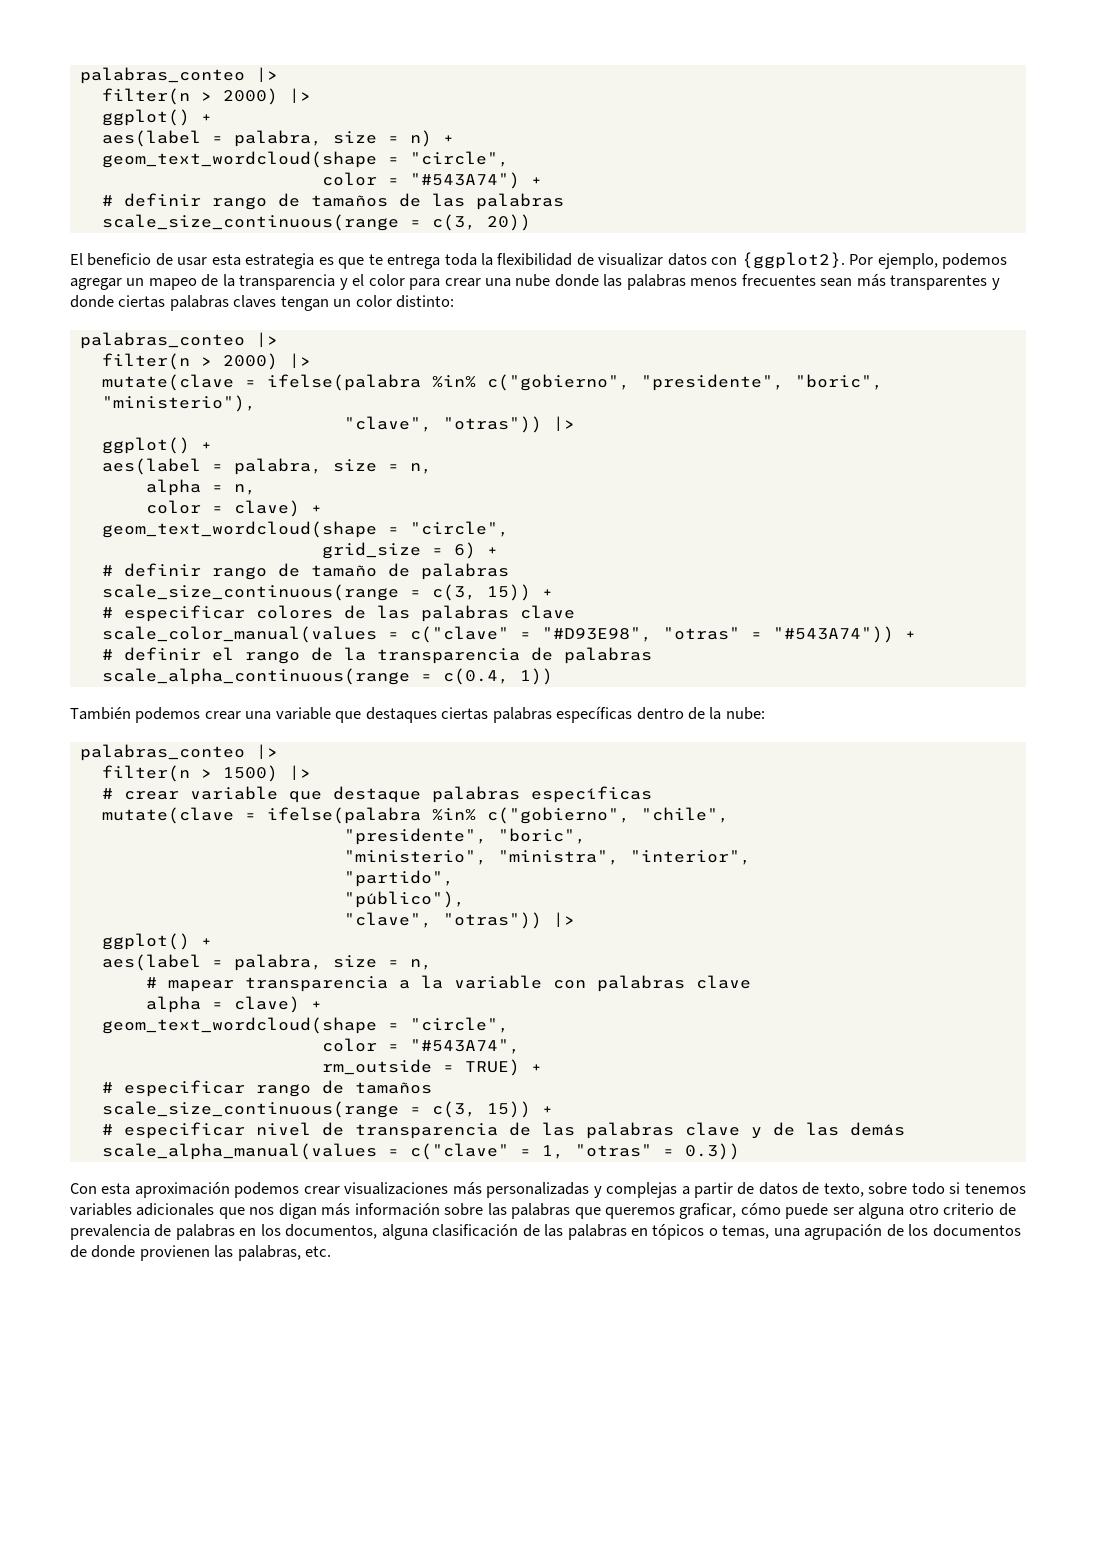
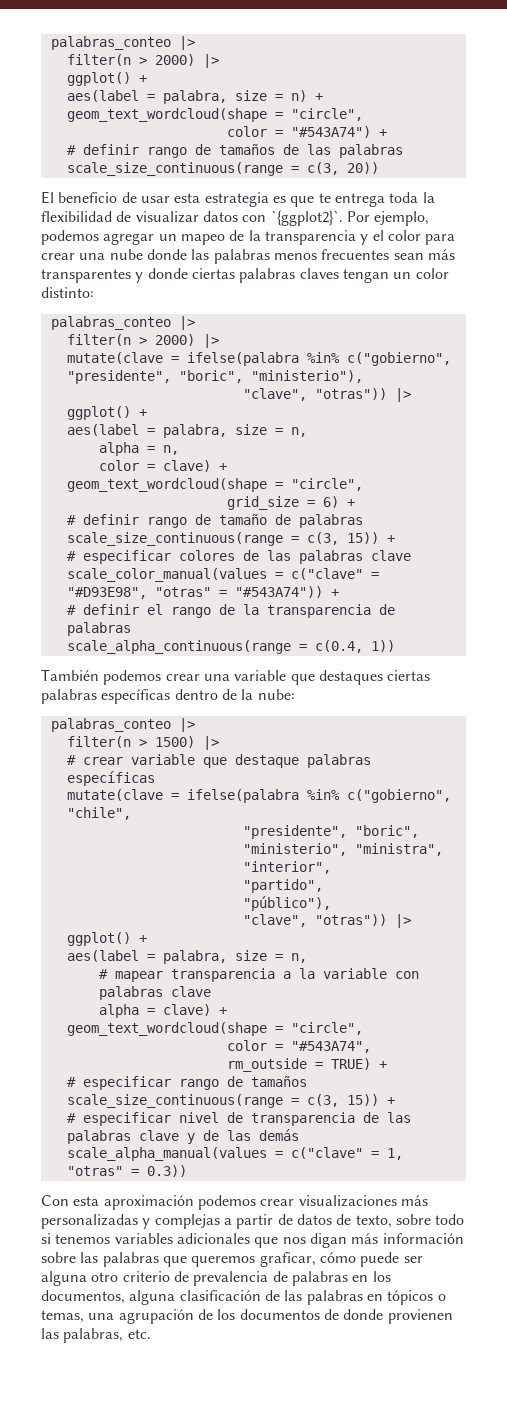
- El beneficio de usar esta estrategia es que te entrega toda la flexibilidad de visualizar datos con {ggplot2}.
+ El beneficio de usar esta estrategia es que te entrega toda la flexibilidad de visualizar datos con `{ggplot2}`.

